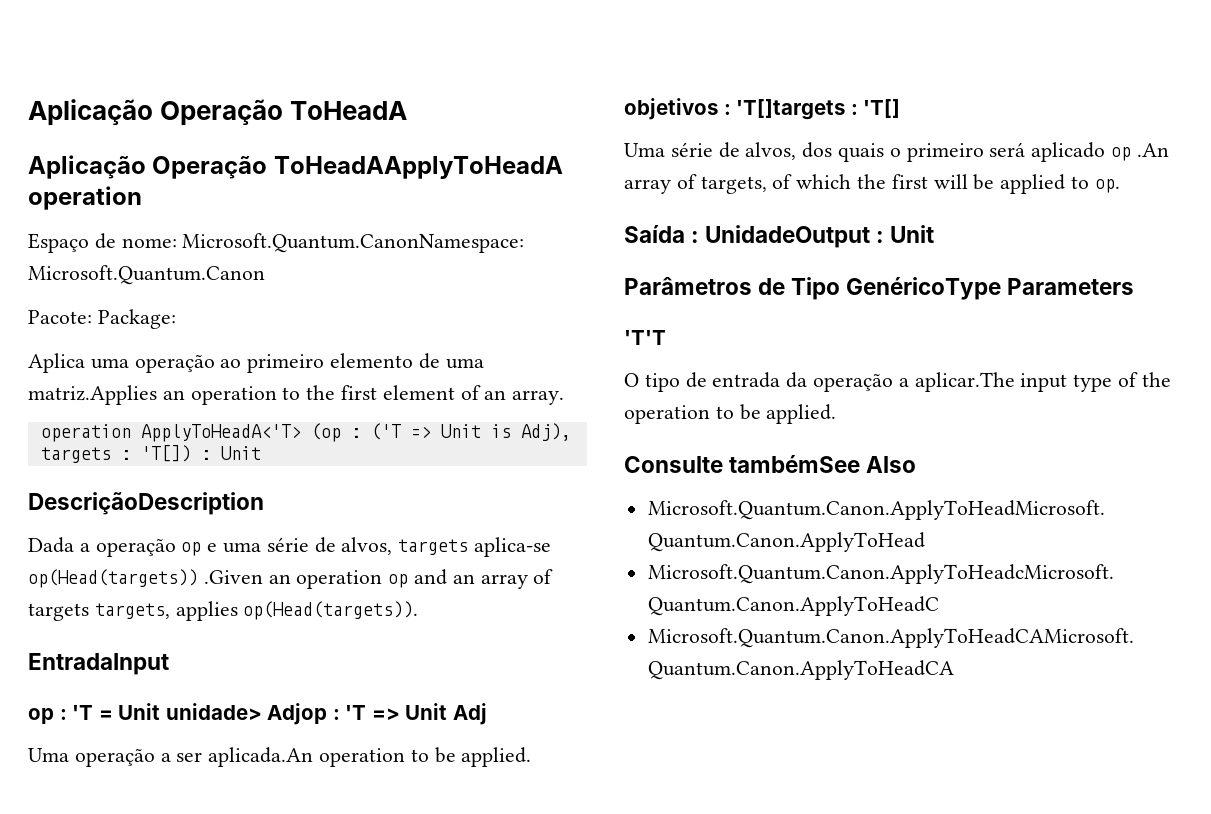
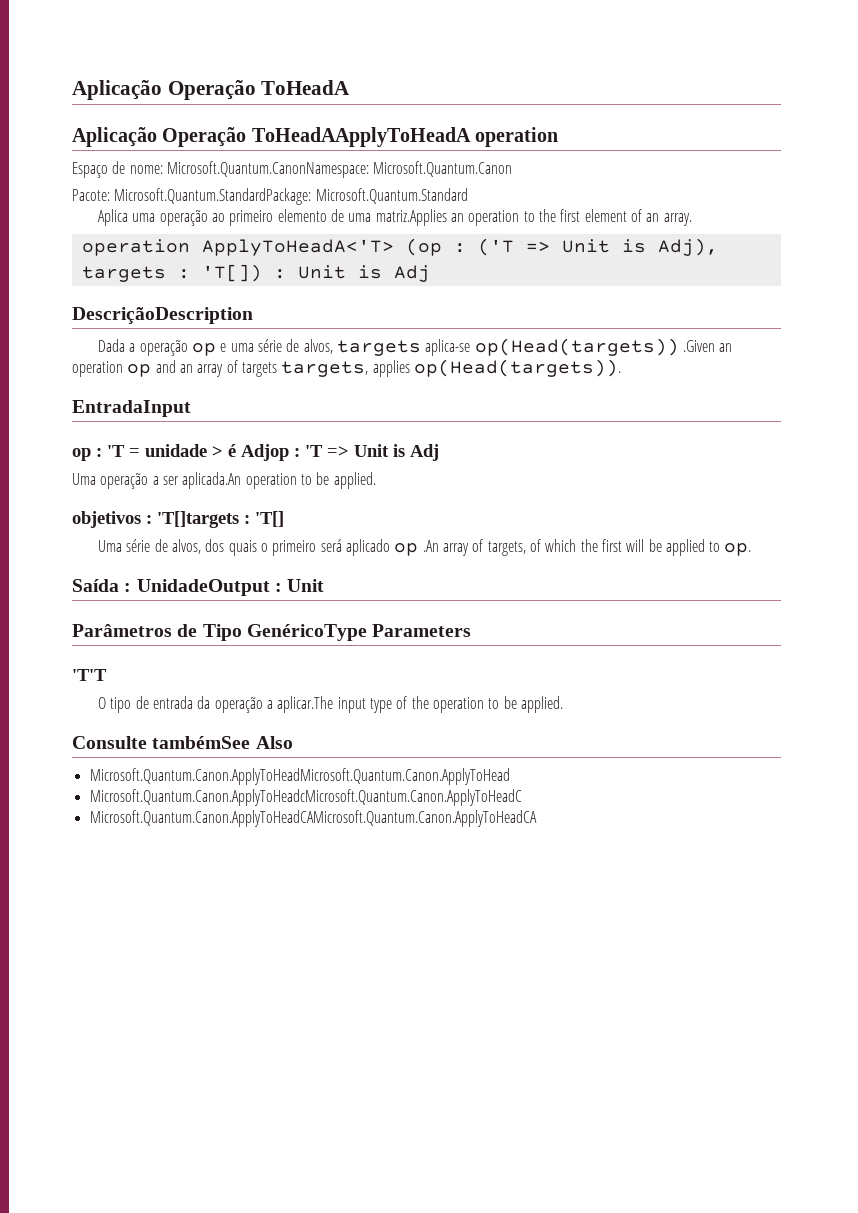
- Pacote: Package:
+ Pacote: Microsoft.Quantum.StandardPackage: Microsoft.Quantum.Standard
- operation ApplyToHeadA<'T> (op : ('T => Unit is Adj), targets : 'T[]) : Unit
+ operation ApplyToHeadA<'T> (op : ('T => Unit is Adj), targets : 'T[]) : Unit is Adj
- op : 'T = Unit unidade> Adjop : 'T => Unit Adj
+ op : 'T = unidade > é Adjop : 'T => Unit is Adj

